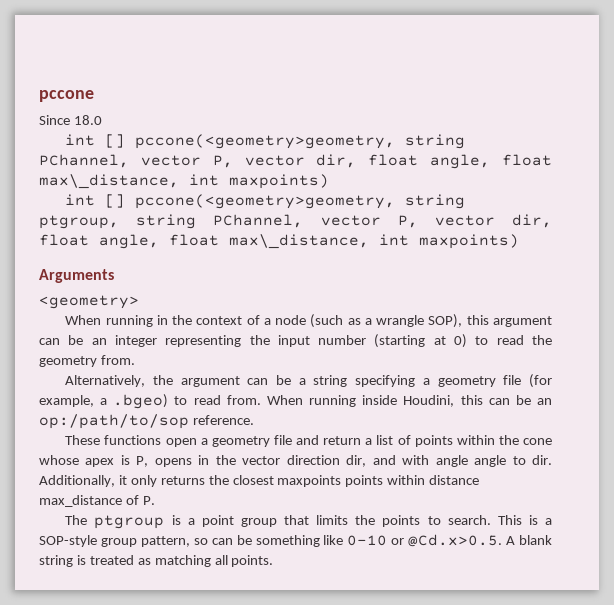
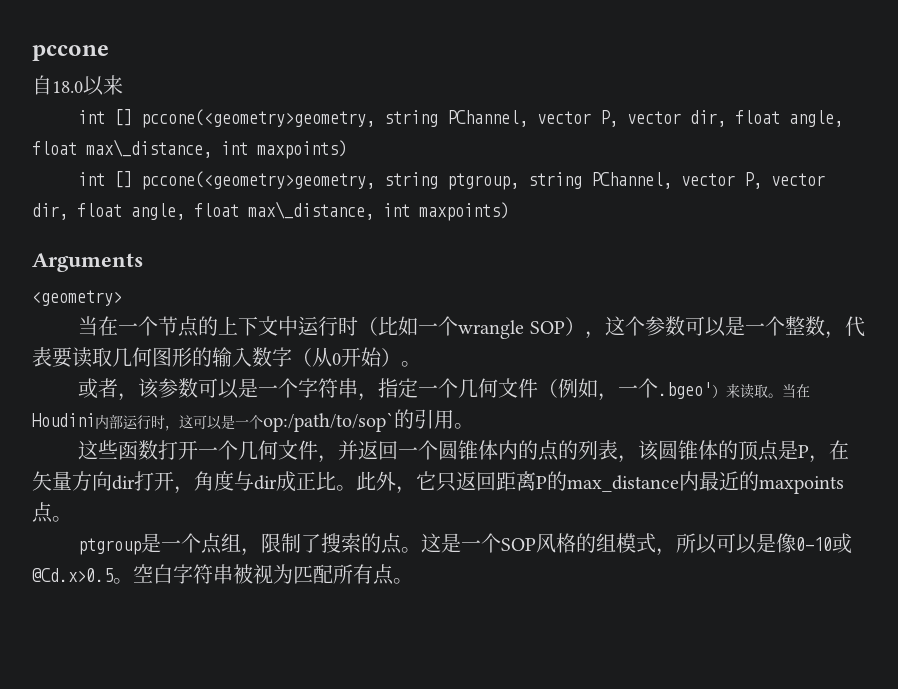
- Since 18.0
+ 自18.0以来
- When running in the context of a node (such as a wrangle SOP), this argument can be an integer representing the input number (starting at 0) to read the geometry from.
- Alternatively, the argument can be a string specifying a geometry file (for example, a .bgeo) to read from. When running inside Houdini, this can be an op:/path/to/sop reference.
- These functions open a geometry file and return a list of points within the cone whose apex is P, opens in the vector direction dir, and with angle angle to dir. Additionally, it only returns the closest maxpoints points within distance max_distance of P.
- The ptgroup is a point group that limits the points to search. This is a SOP-style group pattern, so can be something like 0-10 or @Cd.x>0.5. A blank string is treated as matching all points.
+ 当在一个节点的上下文中运行时（比如一个wrangle SOP），这个参数可以是一个整数，代表要读取几何图形的输入数字（从0开始）。
+ 或者，该参数可以是一个字符串，指定一个几何文件（例如，一个.bgeo'）来读取。当在Houdini内部运行时，这可以是一个op:/path/to/sop`的引用。
+ 这些函数打开一个几何文件，并返回一个圆锥体内的点的列表，该圆锥体的顶点是P，在矢量方向dir打开，角度与dir成正比。此外，它只返回距离P的max_distance内最近的maxpoints点。
+ ptgroup是一个点组，限制了搜索的点。这是一个SOP风格的组模式，所以可以是像0-10或@Cd.x>0.5。空白字符串被视为匹配所有点。

